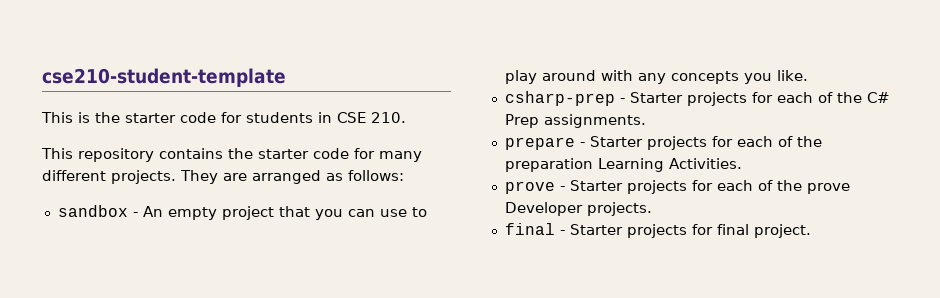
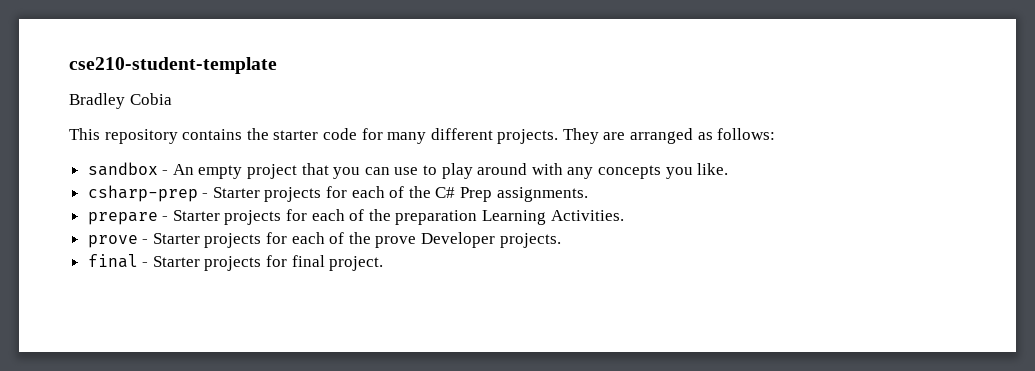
- This is the starter code for students in CSE 210.
+ Bradley Cobia

